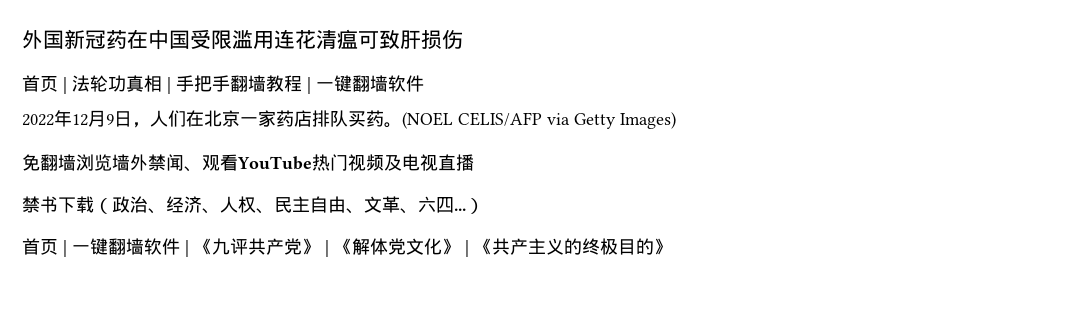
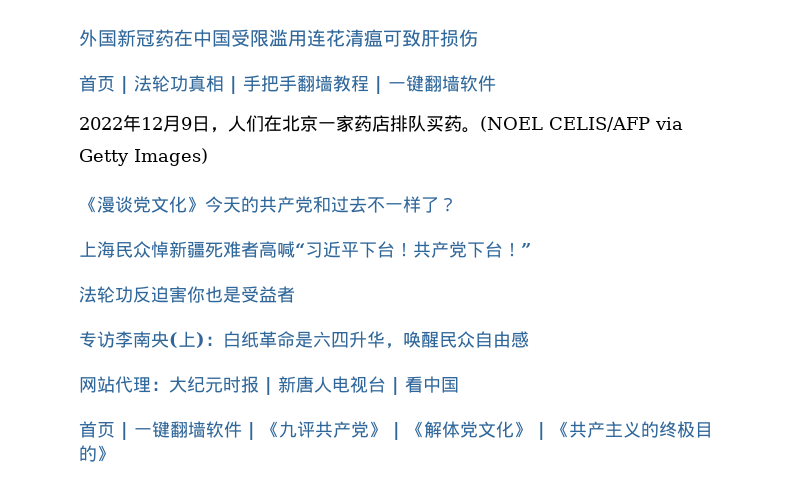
- 免翻墙浏览墙外禁闻、观看YouTube热门视频及电视直播
- 禁书下载（政治、经济、人权、民主自由、文革、六四...）
+ 《漫谈党文化》今天的共产党和过去不一样了？
+ 上海民众悼新疆死难者高喊“习近平下台！共产党下台！”
+ 法轮功反迫害你也是受益者
+ 专访李南央(上)：白纸革命是六四升华，唤醒民众自由感
+ 网站代理：大纪元时报 | 新唐人电视台 | 看中国

